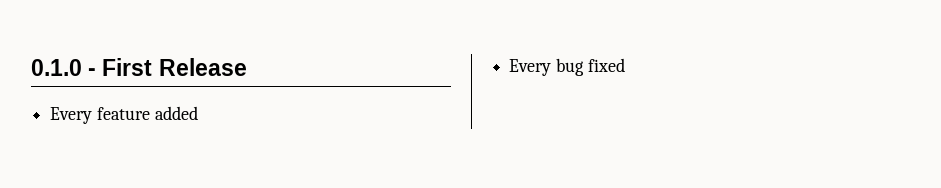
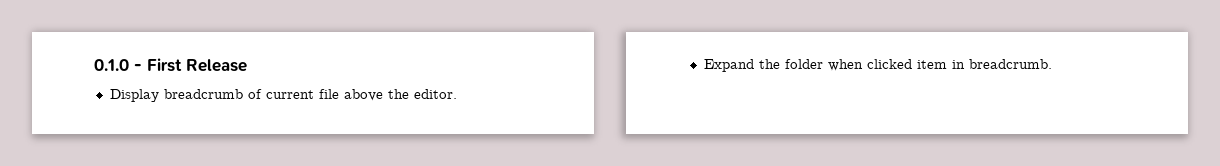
- Every feature added
- Every bug fixed
+ Display breadcrumb of current file above the editor.
+ Expand the folder when clicked item in breadcrumb.

